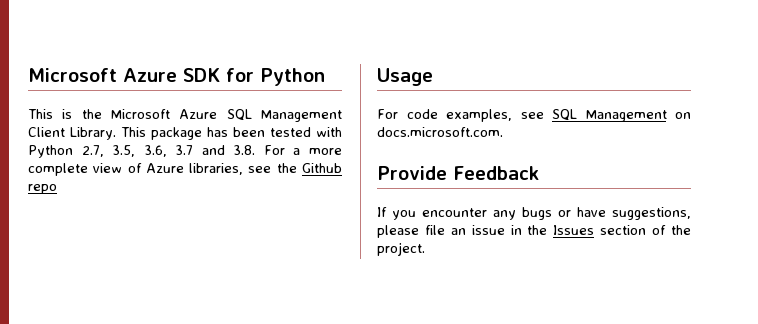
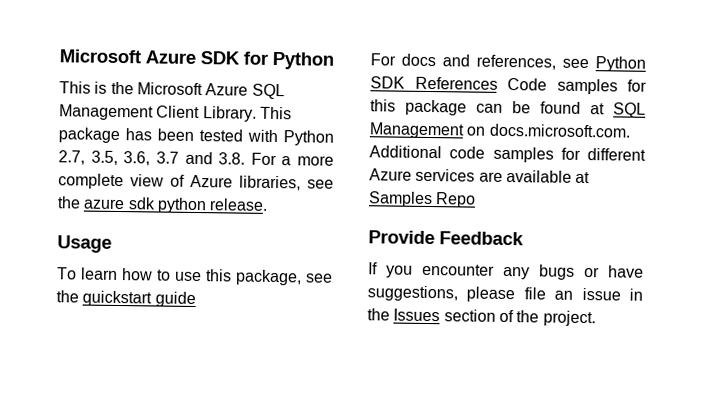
- This package has been tested with Python 2.7, 3.5, 3.6, 3.7 and 3.8. For a more complete view of Azure libraries, see the Github repo
+ This package has been tested with Python 2.7, 3.5, 3.6, 3.7 and 3.8. For a more complete view of Azure libraries, see the azure sdk python release.
  Usage
- For code examples, see SQL Management on docs.microsoft.com.
+ To learn how to use this package, see the quickstart guide
+ For docs and references, see Python SDK References Code samples for this package can be found at SQL Management on docs.microsoft.com. Additional code samples for different Azure services are available at Samples Repo

